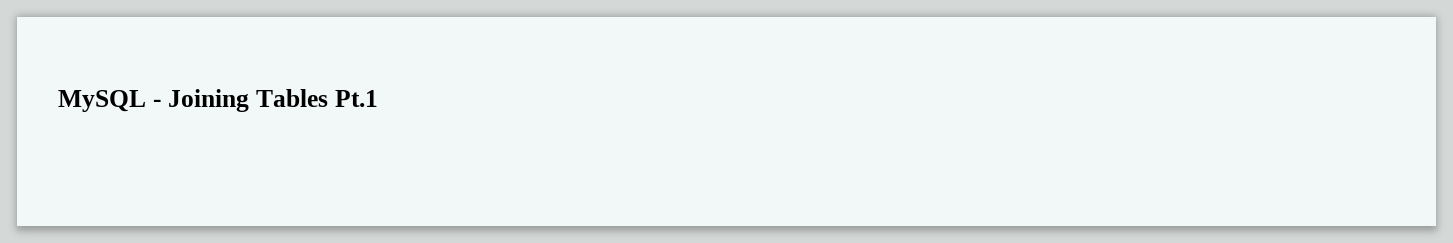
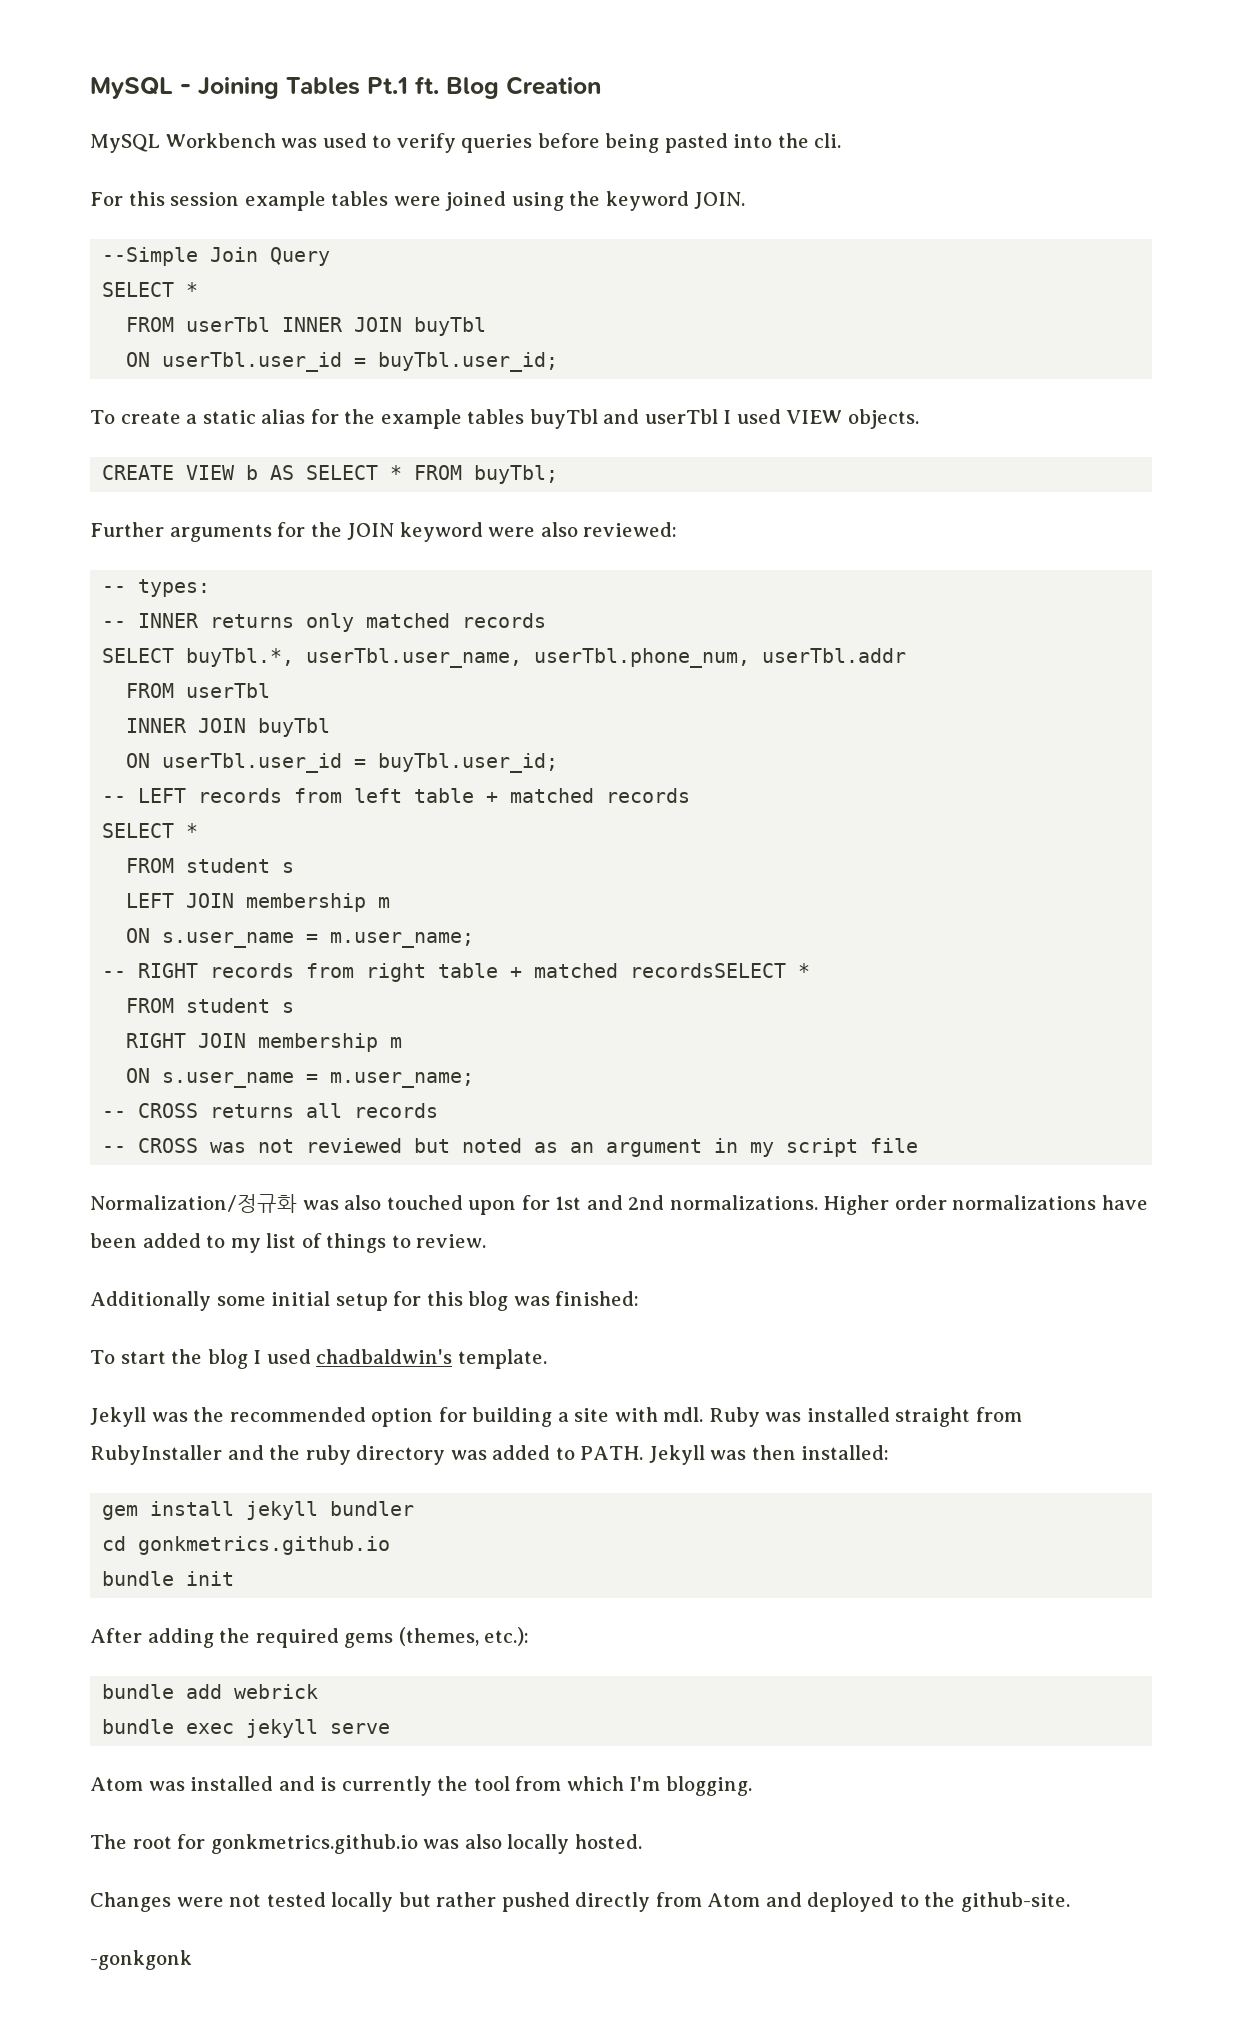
- MySQL - Joining Tables Pt.1
+ MySQL - Joining Tables Pt.1 ft. Blog Creation
+ MySQL Workbench was used to verify queries before being pasted into the cli.
+ For this session example tables were joined using the keyword JOIN.
+ --Simple Join Query
+ SELECT *
+ FROM userTbl INNER JOIN buyTbl
+ ON userTbl.user_id = buyTbl.user_id;
+ To create a static alias for the example tables buyTbl and userTbl I used VIEW objects.
+ CREATE VIEW b AS SELECT * FROM buyTbl;
+ Further arguments for the JOIN keyword were also reviewed:
+ -- types:
+ -- INNER returns only matched records
+ SELECT buyTbl.*, userTbl.user_name, userTbl.phone_num, userTbl.addr
+ FROM userTbl
+ INNER JOIN buyTbl
+ ON userTbl.user_id = buyTbl.user_id;
+ -- LEFT records from left table + matched records
+ SELECT *
+ FROM student s
+ LEFT JOIN membership m
+ ON s.user_name = m.user_name;
+ -- RIGHT records from right table + matched recordsSELECT *
+ FROM student s
+ RIGHT JOIN membership m
+ ON s.user_name = m.user_name;
+ -- CROSS returns all records
+ -- CROSS was not reviewed but noted as an argument in my script file
+ Normalization/정규화 was also touched upon for 1st and 2nd normalizations. Higher order normalizations have been added to my list of things to review.
+ Additionally some initial setup for this blog was finished:
+ To start the blog I used chadbaldwin's template.
+ Jekyll was the recommended option for building a site with mdl. Ruby was installed straight from RubyInstaller and the ruby directory was added to PATH. Jekyll was then installed:
+ gem install jekyll bundler
+ cd gonkmetrics.github.io
+ bundle init
+ After adding the required gems (themes, etc.):
+ bundle add webrick
+ bundle exec jekyll serve
+ Atom was installed and is currently the tool from which I'm blogging.
+ The root for gonkmetrics.github.io was also locally hosted.
+ Changes were not tested locally but rather pushed directly from Atom and deployed to the github-site.
+ -gonkgonk

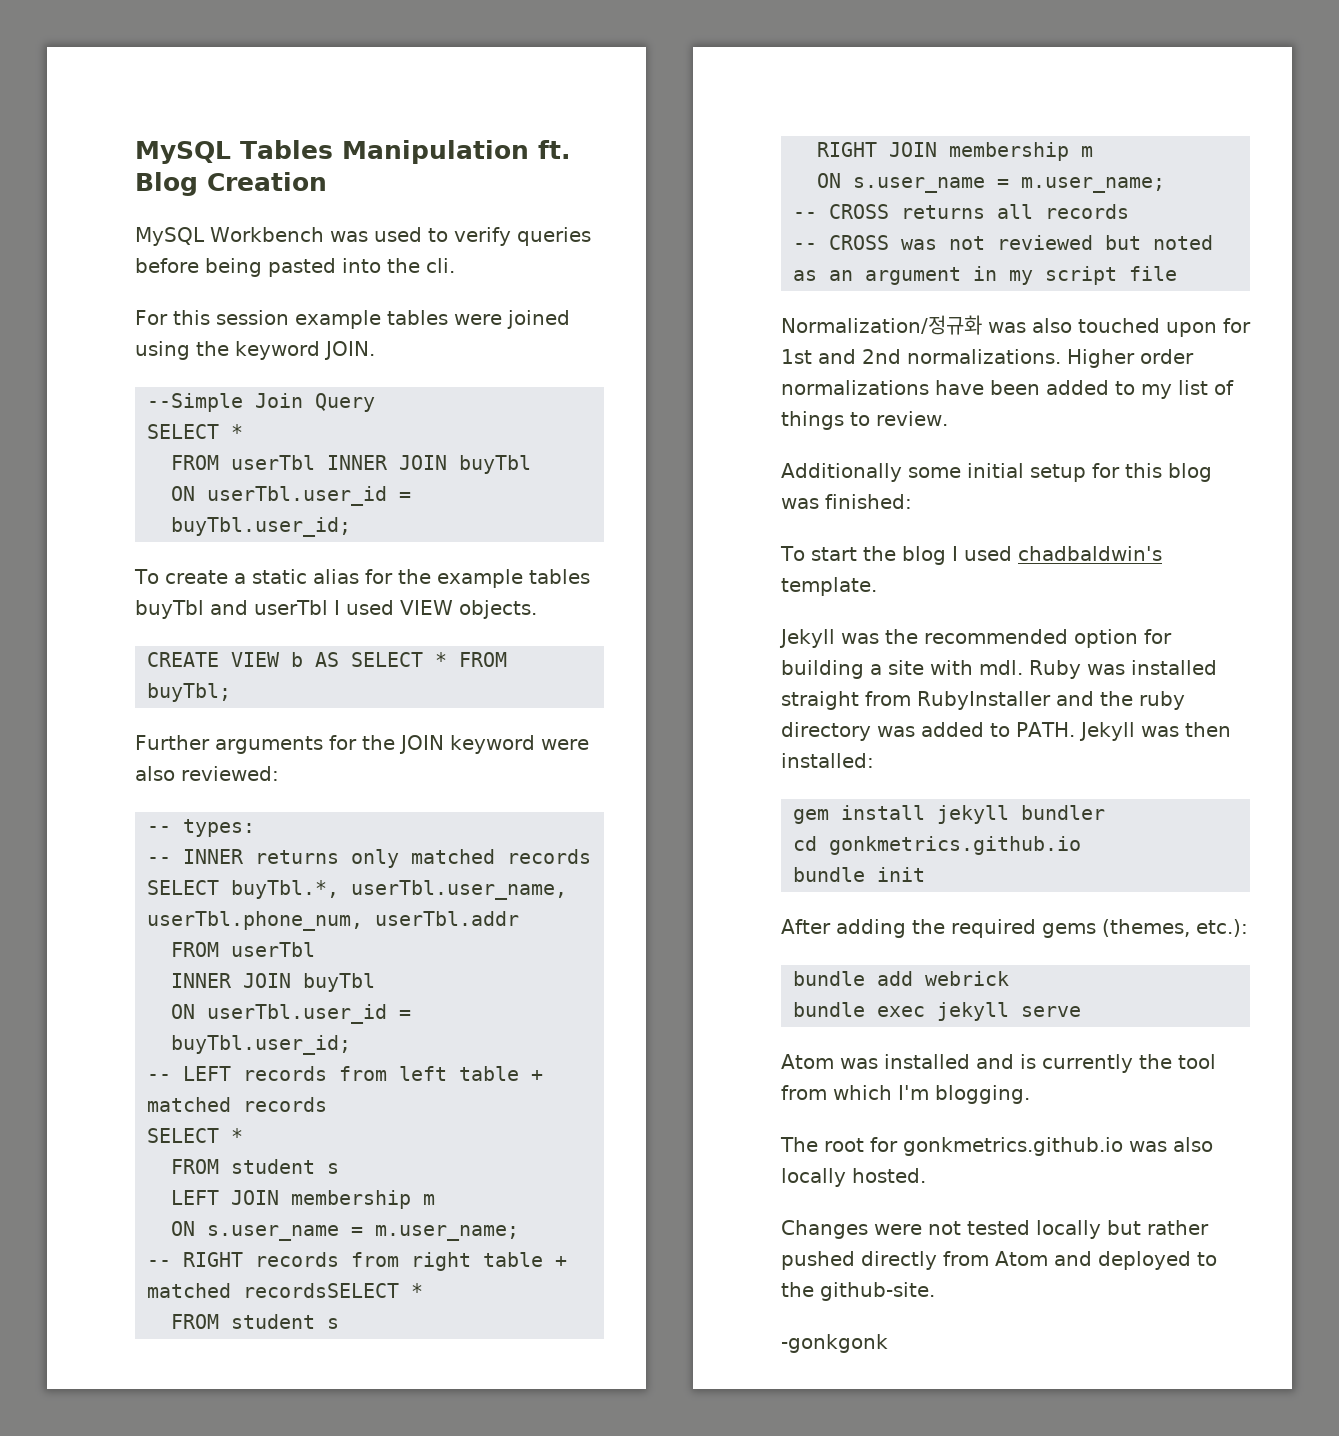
- MySQL - Joining Tables Pt.1 ft.
+ MySQL Tables Manipulation ft.

